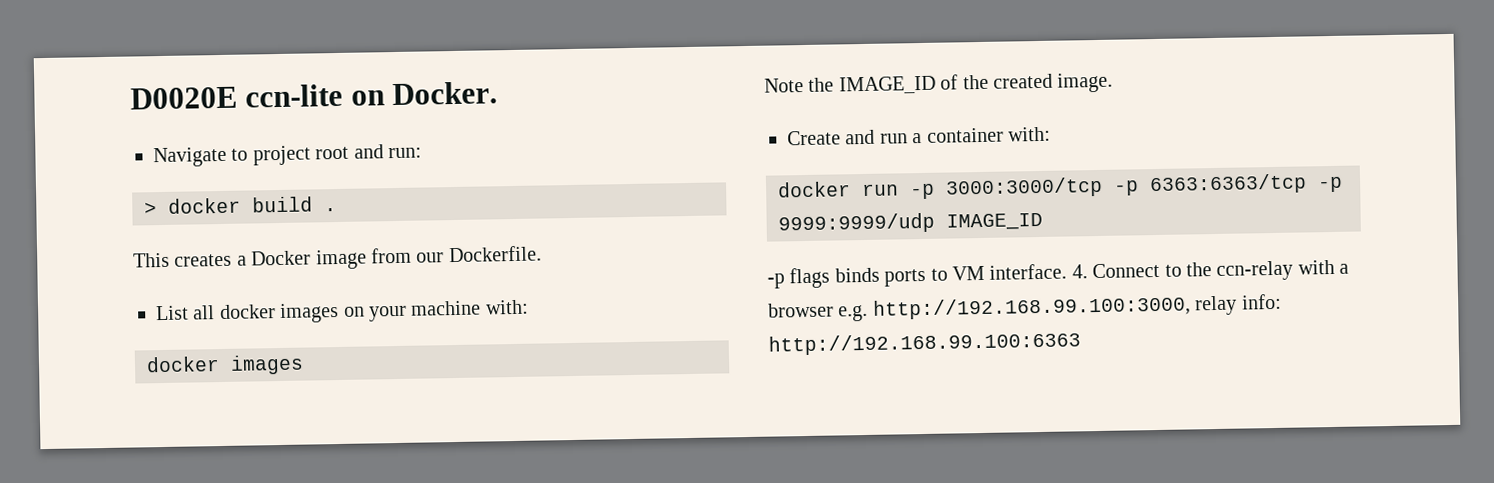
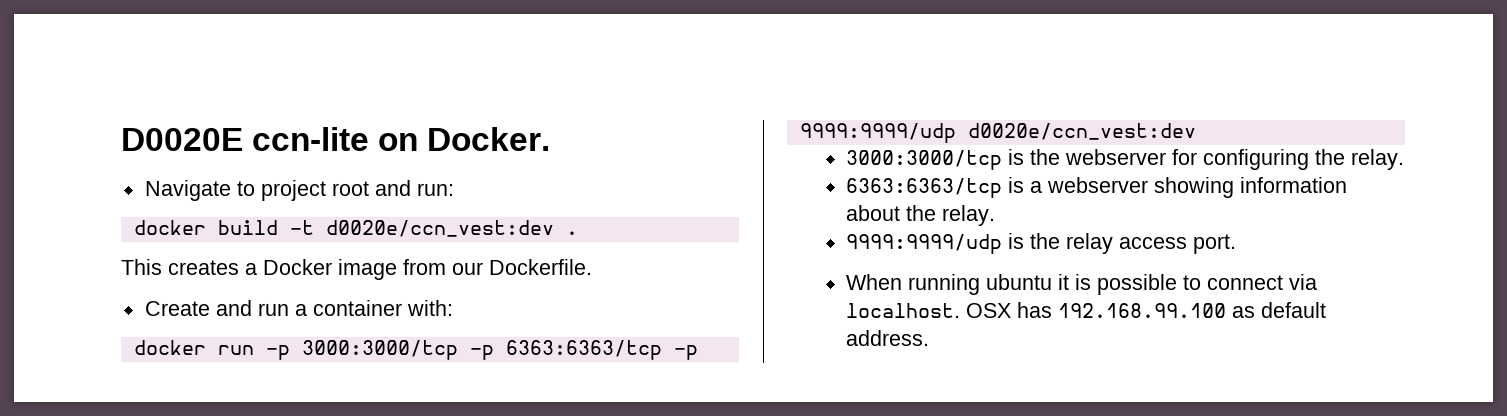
- > docker build .
+ docker build -t d0020e/ccn_vest:dev .
- List all docker images on your machine with:
- docker images
- Note the IMAGE_ID of the created image.
- docker run -p 3000:3000/tcp -p 6363:6363/tcp -p 9999:9999/udp IMAGE_ID
- -p flags binds ports to VM interface. 4. Connect to the ccn-relay with a browser e.g. http://192.168.99.100:3000, relay info: http://192.168.99.100:6363
+ docker run -p 3000:3000/tcp -p 6363:6363/tcp -p 9999:9999/udp d0020e/ccn_vest:dev
+ 3000:3000/tcp is the webserver for configuring the relay.
+ 6363:6363/tcp is a webserver showing information about the relay.
+ 9999:9999/udp is the relay access port.
+ When running ubuntu it is possible to connect via localhost. OSX has 192.168.99.100 as default address.

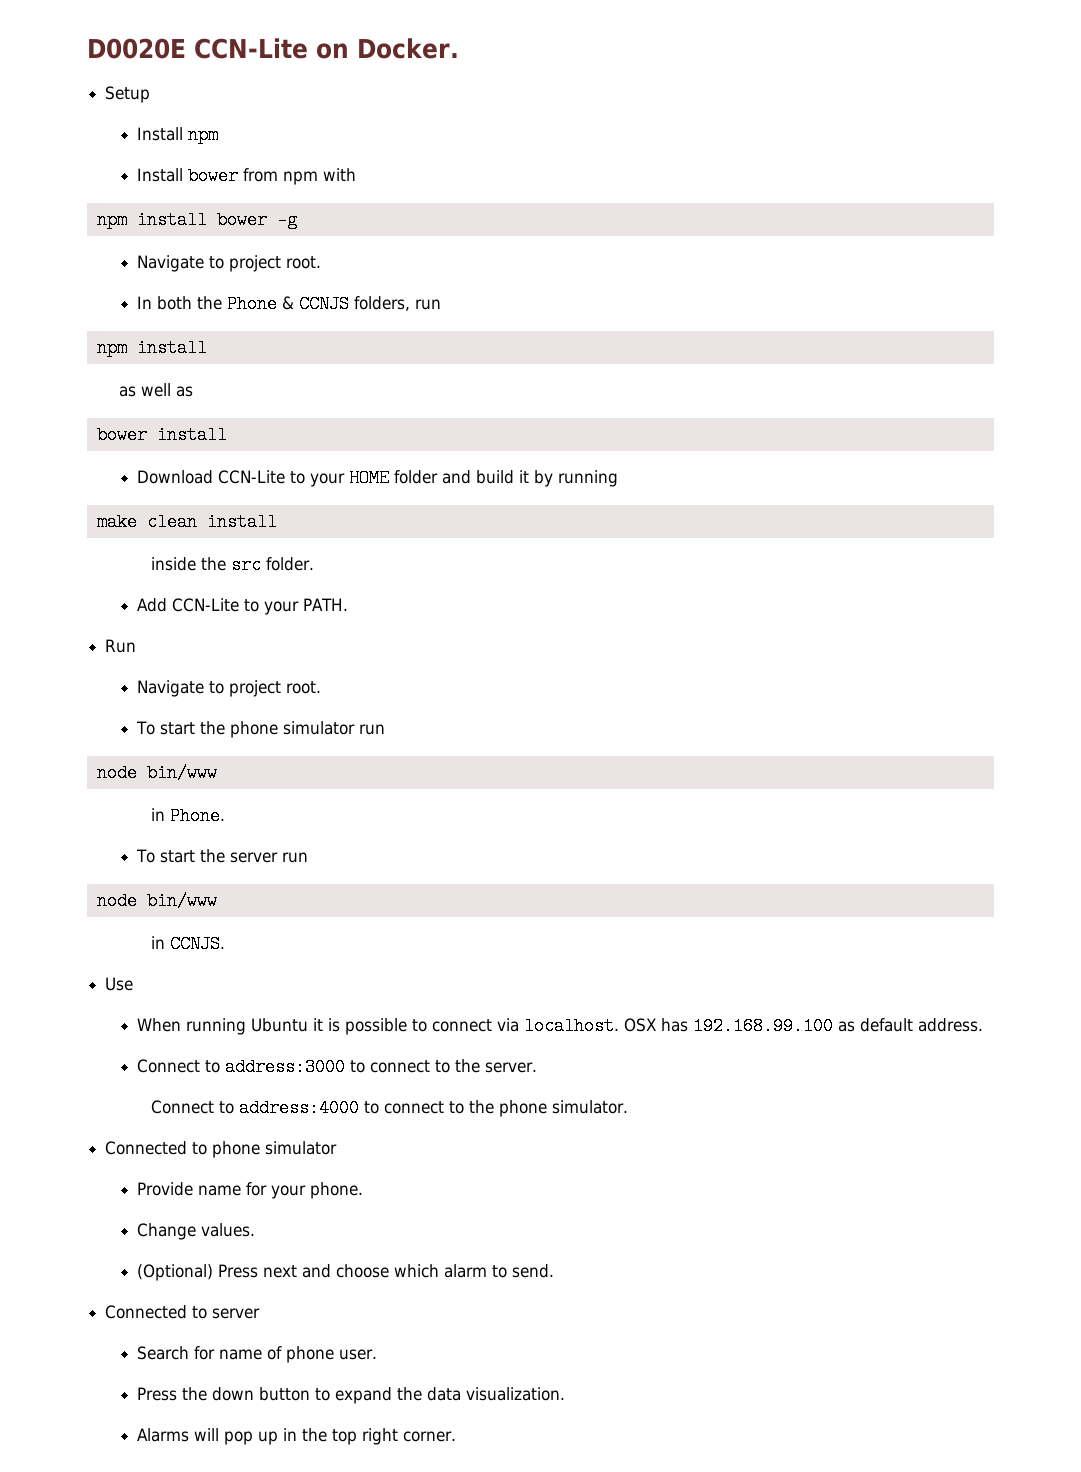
- D0020E ccn-lite on Docker.
+ D0020E CCN-Lite on Docker.
- Navigate to project root and run:
- docker build -t d0020e/ccn_vest:dev .
- This creates a Docker image from our Dockerfile.
- Create and run a container with:
- docker run -p 3000:3000/tcp -p 6363:6363/tcp -p 9999:9999/udp d0020e/ccn_vest:dev
- 3000:3000/tcp is the webserver for configuring the relay.
- 6363:6363/tcp is a webserver showing information about the relay.
- 9999:9999/udp is the relay access port.
+ Setup
+ Install npm
+ Install bower from npm with
+ npm install bower -g
+ Navigate to project root.
+ In both the Phone & CCNJS folders, run
+ npm install
+ as well as
+ bower install
+ Download CCN-Lite to your HOME folder and build it by running
+ make clean install
+ inside the src folder.
+ Add CCN-Lite to your PATH.
+ Run
+ Navigate to project root.
+ To start the phone simulator run
+ node bin/www
+ in Phone.
+ To start the server run
+ node bin/www
+ in CCNJS.
+ Use
- When running ubuntu it is possible to connect via localhost.
+ When running Ubuntu it is possible to connect via localhost.
+ Connect to address:3000 to connect to the server.
+ Connect to address:4000 to connect to the phone simulator.
+ Connected to phone simulator
+ Provide name for your phone.
+ Change values.
+ (Optional) Press next and choose which alarm to send.
+ Connected to server
+ Search for name of phone user.
+ Press the down button to expand the data visualization.
+ Alarms will pop up in the top right corner.

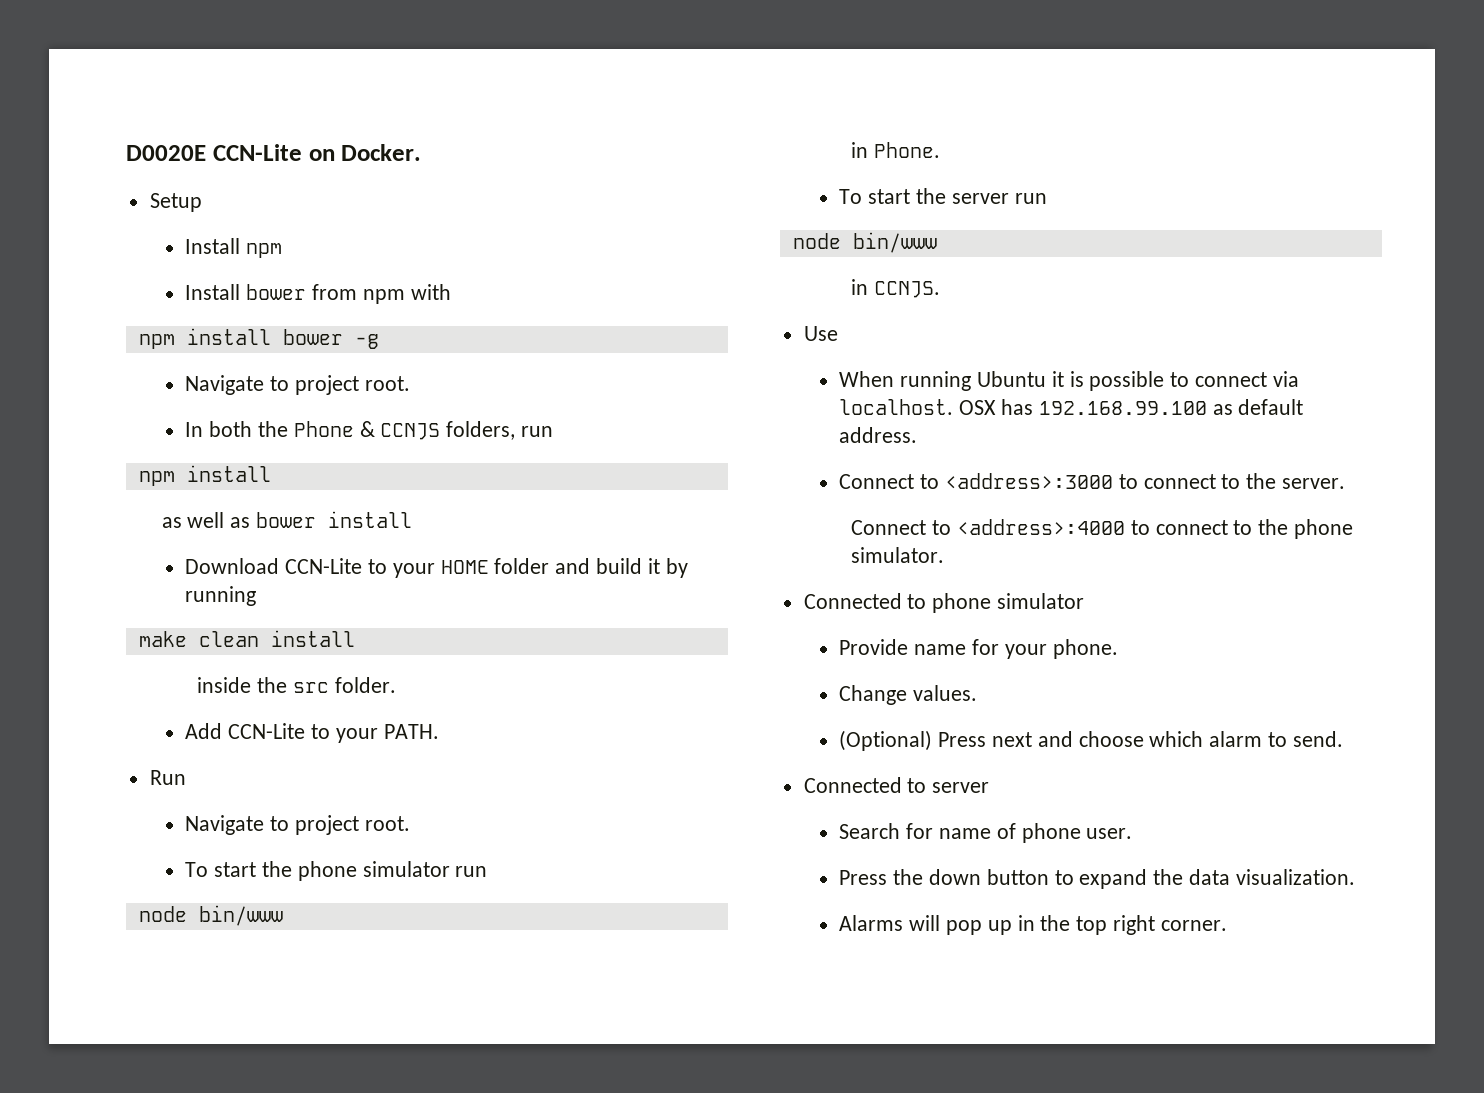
- as well as
- bower install
+ as well as bower install
- Connect to address:3000 to connect to the server.
+ Connect to <address>:3000 to connect to the server.
- Connect to address:4000 to connect to the phone simulator.
+ Connect to <address>:4000 to connect to the phone simulator.

